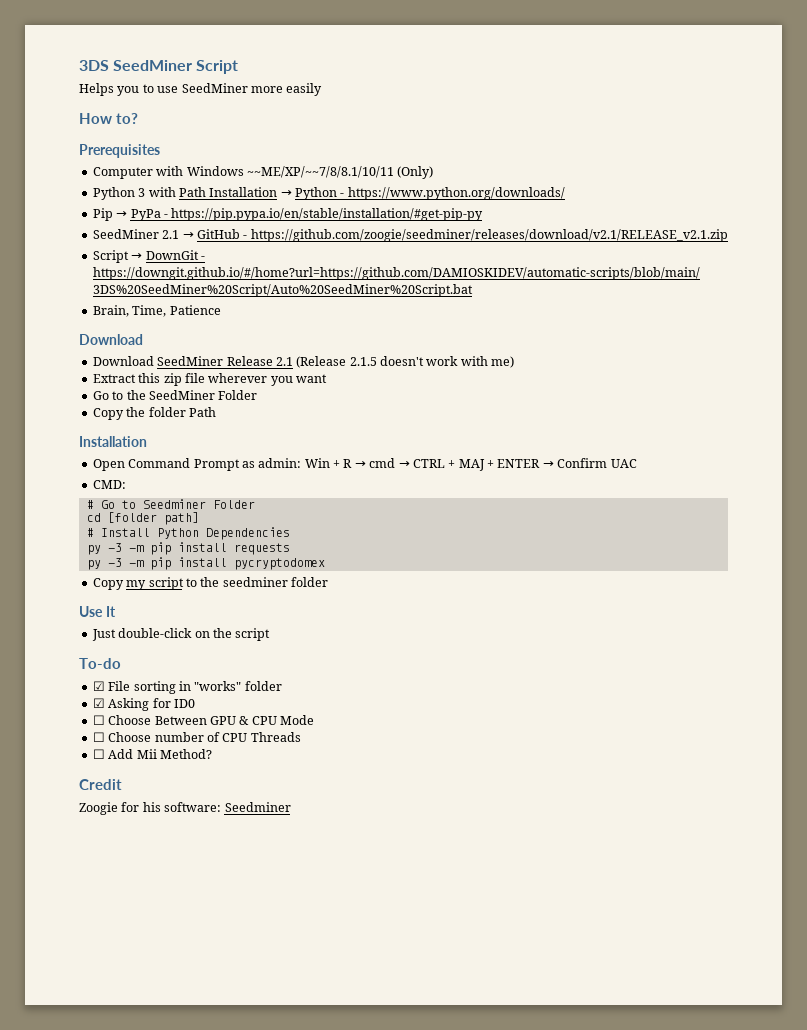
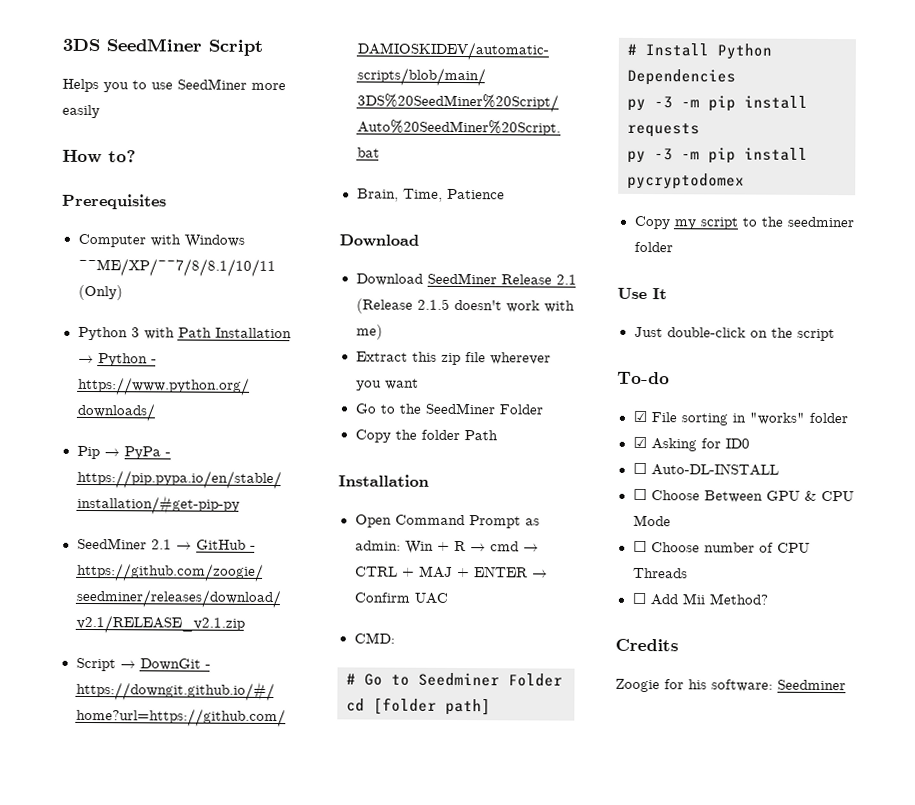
+ ☐ Auto-DL-INSTALL
- Credit
+ Credits

